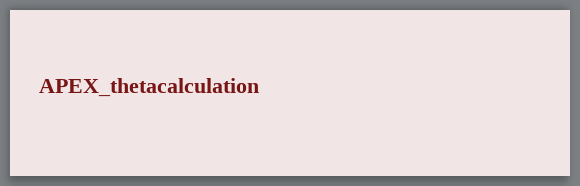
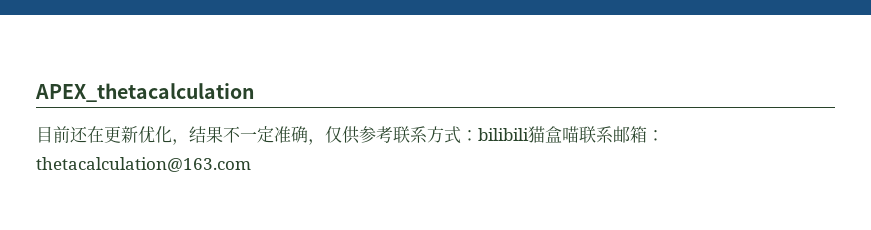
+ 目前还在更新优化，结果不一定准确，仅供参考联系方式：bilibili猫盒喵联系邮箱：thetacalculation@163.com

